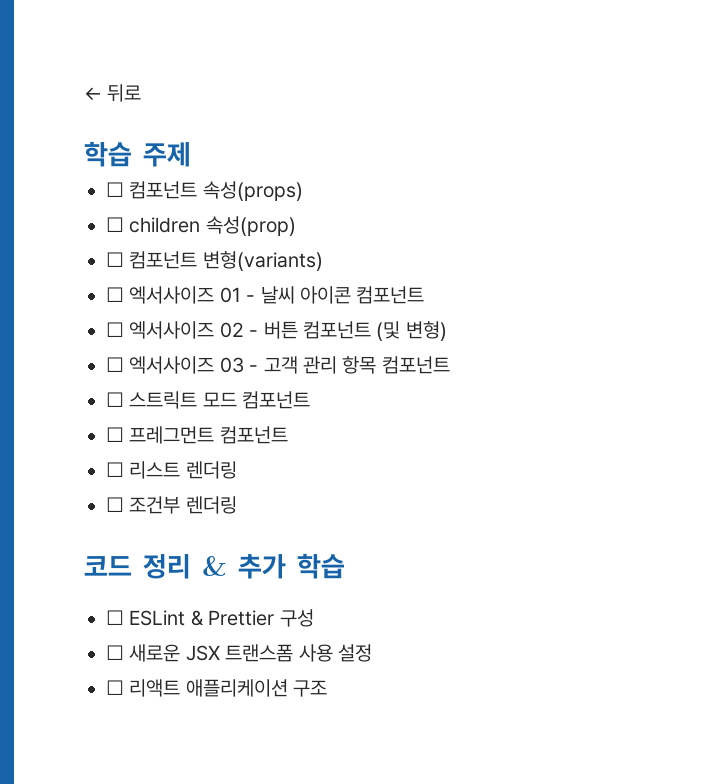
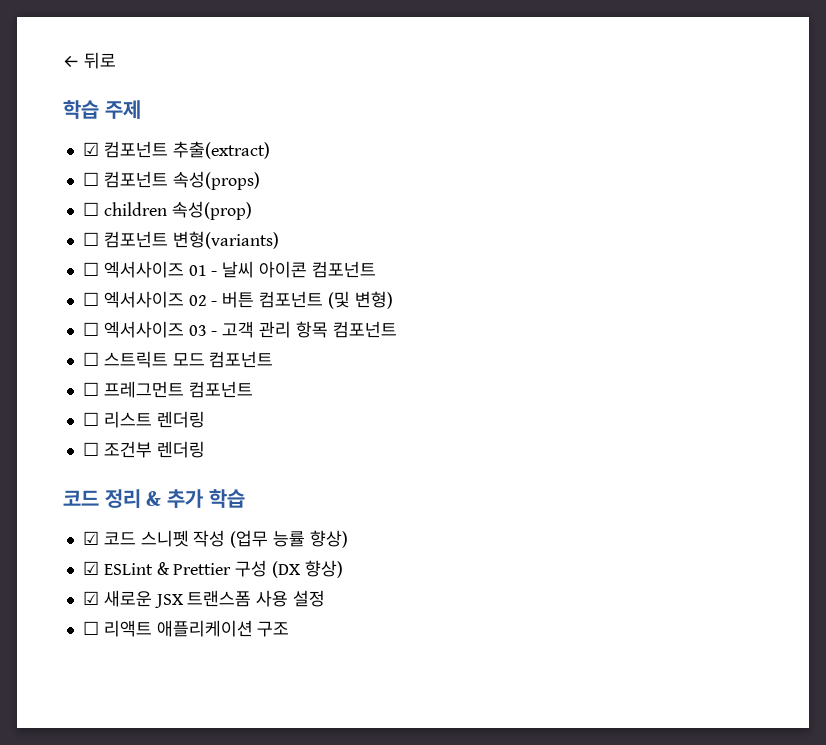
+ ☑ 컴포넌트 추출(extract)
- ☐ ESLint & Prettier 구성
- ☐ 새로운 JSX 트랜스폼 사용 설정
+ ☑ 코드 스니펫 작성 (업무 능률 향상)
+ ☑ ESLint & Prettier 구성 (DX 향상)
+ ☑ 새로운 JSX 트랜스폼 사용 설정

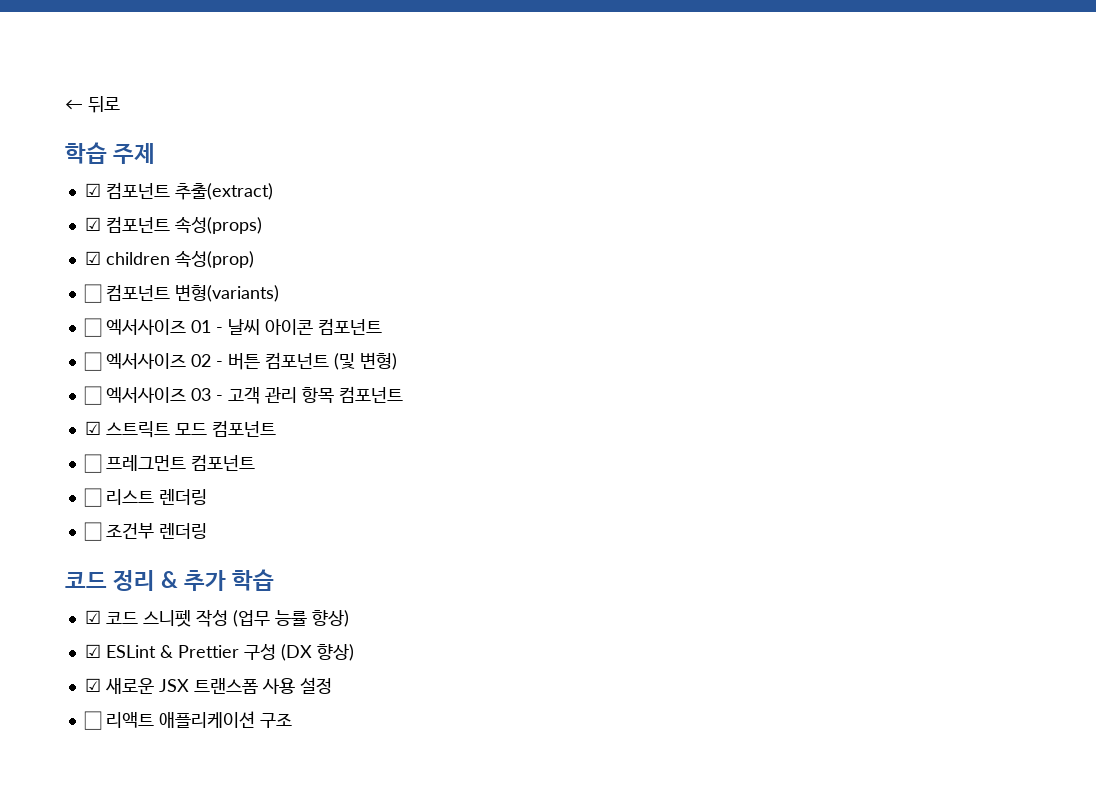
- ☐ 컴포넌트 속성(props)
+ ☑ 컴포넌트 속성(props)
- ☐ children 속성(prop)
+ ☑ children 속성(prop)
- ☐ 스트릭트 모드 컴포넌트
+ ☑ 스트릭트 모드 컴포넌트

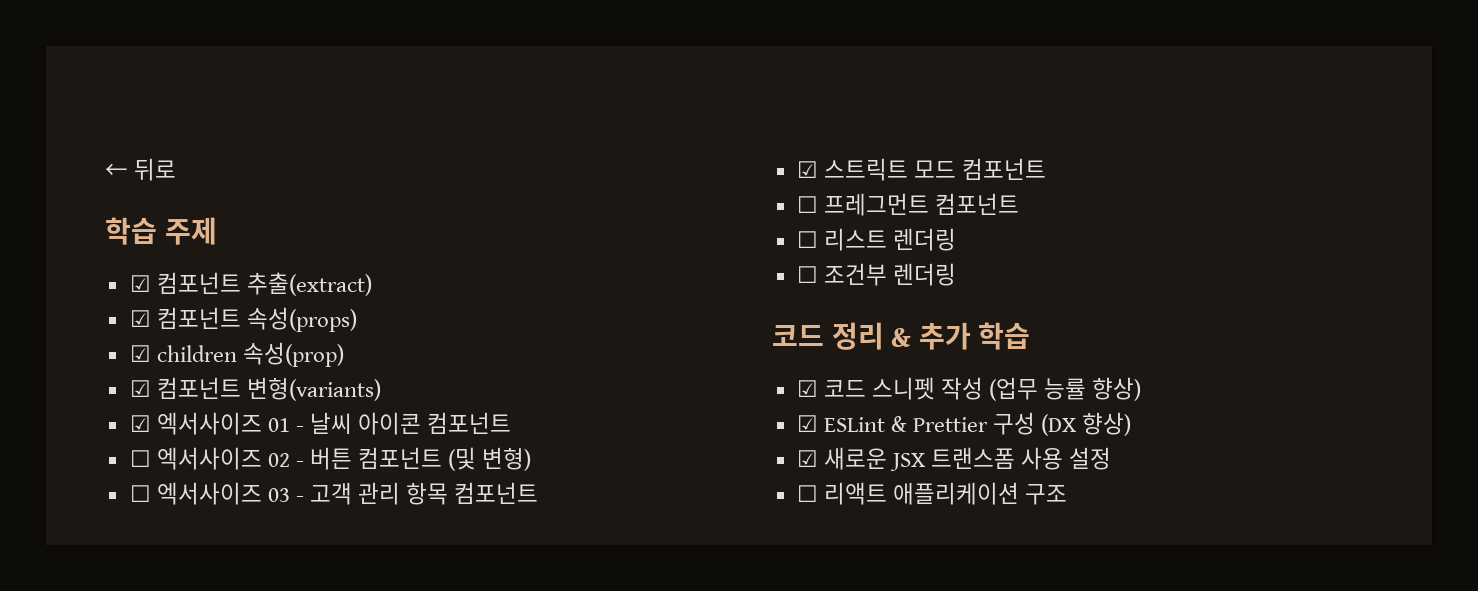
- ☐ 컴포넌트 변형(variants)
+ ☑ 컴포넌트 변형(variants)
- ☐ 엑서사이즈 01 - 날씨 아이콘 컴포넌트
+ ☑ 엑서사이즈 01 - 날씨 아이콘 컴포넌트

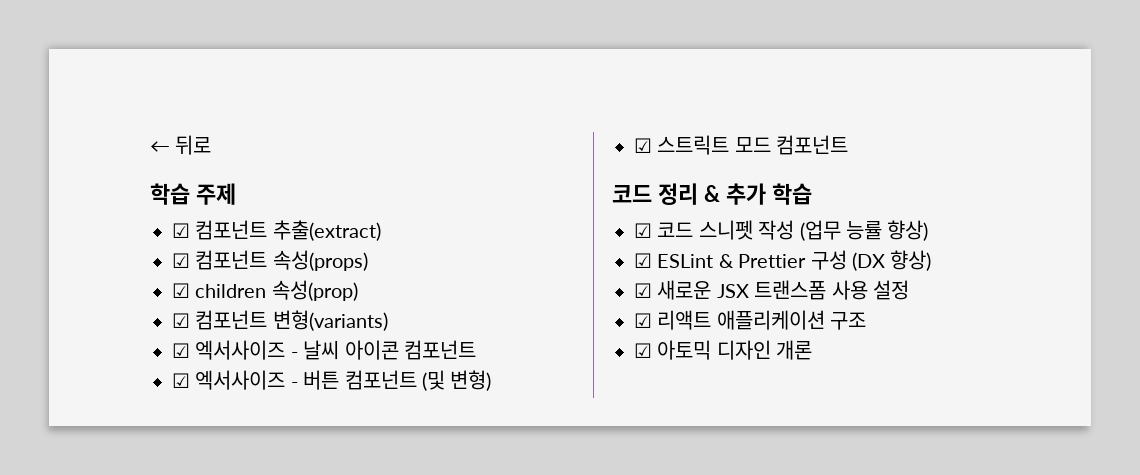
- ☑ 엑서사이즈 01 - 날씨 아이콘 컴포넌트
+ ☑ 엑서사이즈 - 날씨 아이콘 컴포넌트
- ☐ 엑서사이즈 02 - 버튼 컴포넌트 (및 변형)
+ ☑ 엑서사이즈 - 버튼 컴포넌트 (및 변형)
- ☐ 엑서사이즈 03 - 고객 관리 항목 컴포넌트
  ☑ 스트릭트 모드 컴포넌트
- ☐ 프레그먼트 컴포넌트
- ☐ 리스트 렌더링
- ☐ 조건부 렌더링
- ☐ 리액트 애플리케이션 구조
+ ☑ 리액트 애플리케이션 구조
+ ☑ 아토믹 디자인 개론

